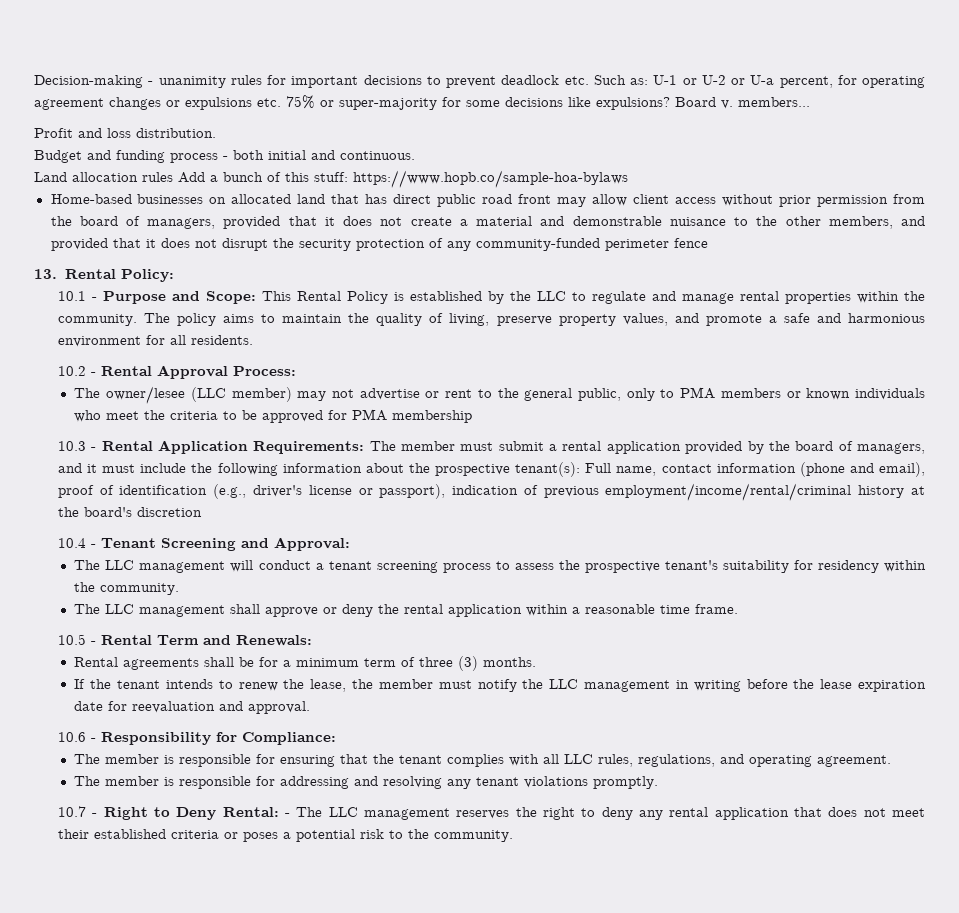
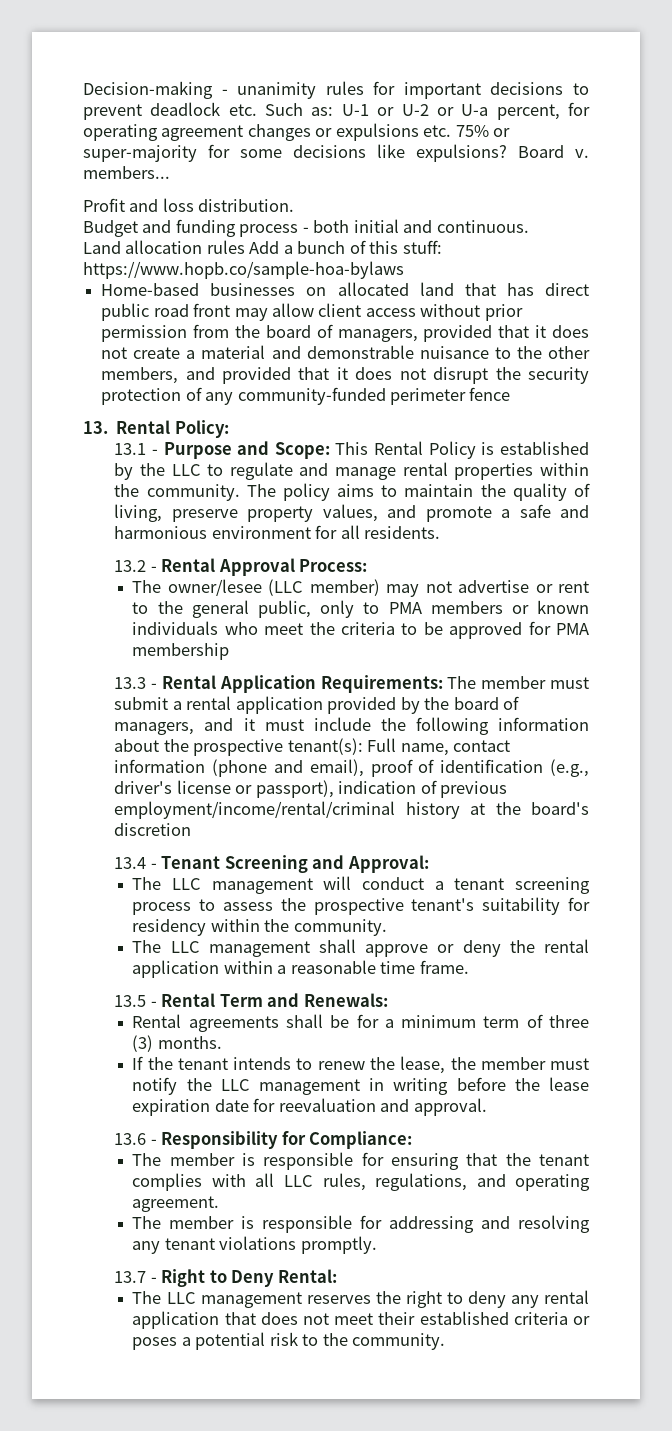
- 10.1 - Purpose and Scope: This Rental Policy is established by the LLC to regulate and manage rental properties within the community.
+ 13.1 - Purpose and Scope: This Rental Policy is established by the LLC to regulate and manage rental properties within the community.
- 10.2 - Rental Approval Process:
+ 13.2 - Rental Approval Process:
- 10.3 - Rental Application Requirements: The member must submit a rental application provided by the board of managers, and it must include the following information about the prospective tenant(s): Full name, contact information (phone and email), proof of identification (e.g., driver's license or passport), indication of previous employment/income/rental/criminal history at the board's discretion
+ 13.3 - Rental Application Requirements: The member must submit a rental application provided by the board of managers, and it must include the following information about the prospective tenant(s): Full name, contact information (phone and email), proof of identification (e.g., driver's license or passport), indication of previous employment/income/rental/criminal history at the board's discretion
- 10.4 - Tenant Screening and Approval:
+ 13.4 - Tenant Screening and Approval:
- 10.5 - Rental Term and Renewals:
+ 13.5 - Rental Term and Renewals:
- 10.6 - Responsibility for Compliance:
+ 13.6 - Responsibility for Compliance:
- 10.7 - Right to Deny Rental: - The LLC management reserves the right to deny any rental application that does not meet their established criteria or poses a potential risk to the community.
+ 13.7 - Right to Deny Rental:
+ The LLC management reserves the right to deny any rental application that does not meet their established criteria or poses a potential risk to the community.

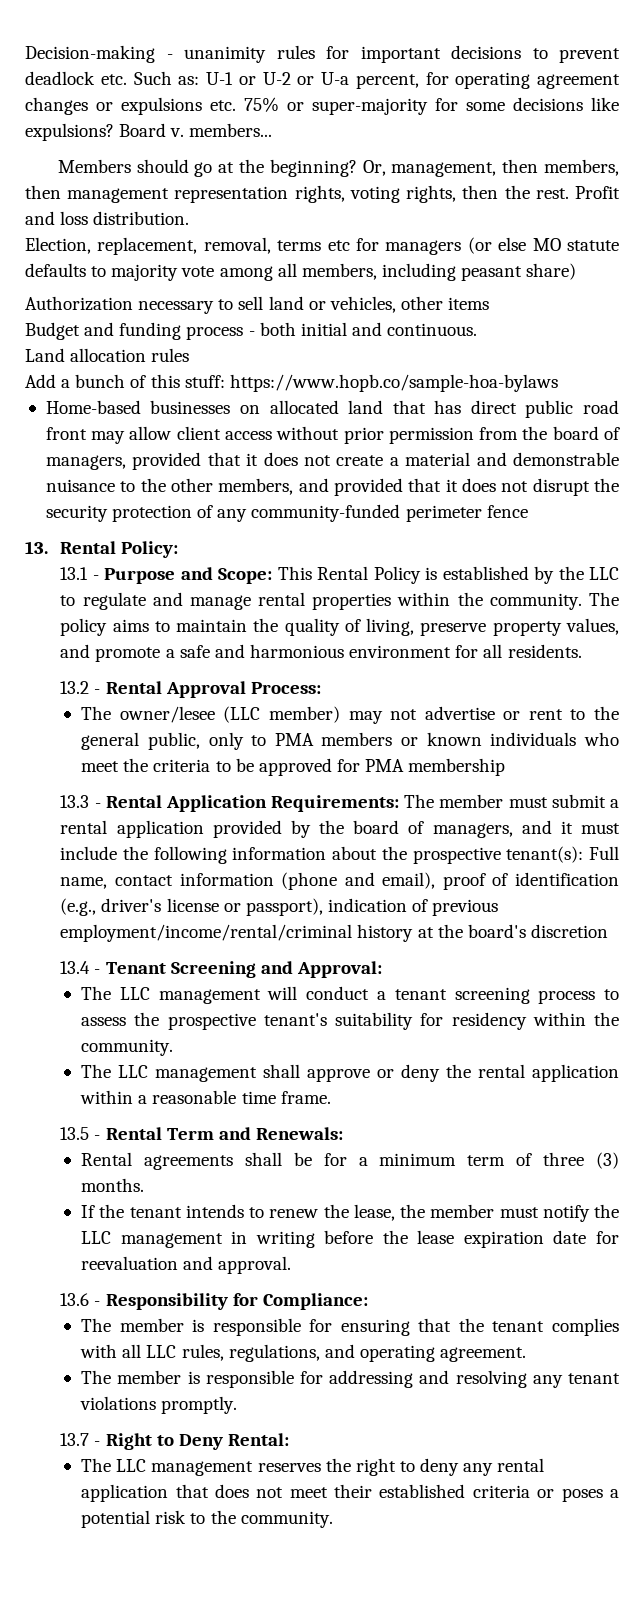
- Profit and loss distribution.
+ Members should go at the beginning? Or, management, then members, then management representation rights, voting rights, then the rest. Profit and loss distribution.
+ Election, replacement, removal, terms etc for managers (or else MO statute defaults to majority vote among all members, including peasant share)
+ Authorization necessary to sell land or vehicles, other items
- Land allocation rules Add a bunch of this stuff: https://www.hopb.co/sample-hoa-bylaws
+ Land allocation rules
+ Add a bunch of this stuff: https://www.hopb.co/sample-hoa-bylaws

